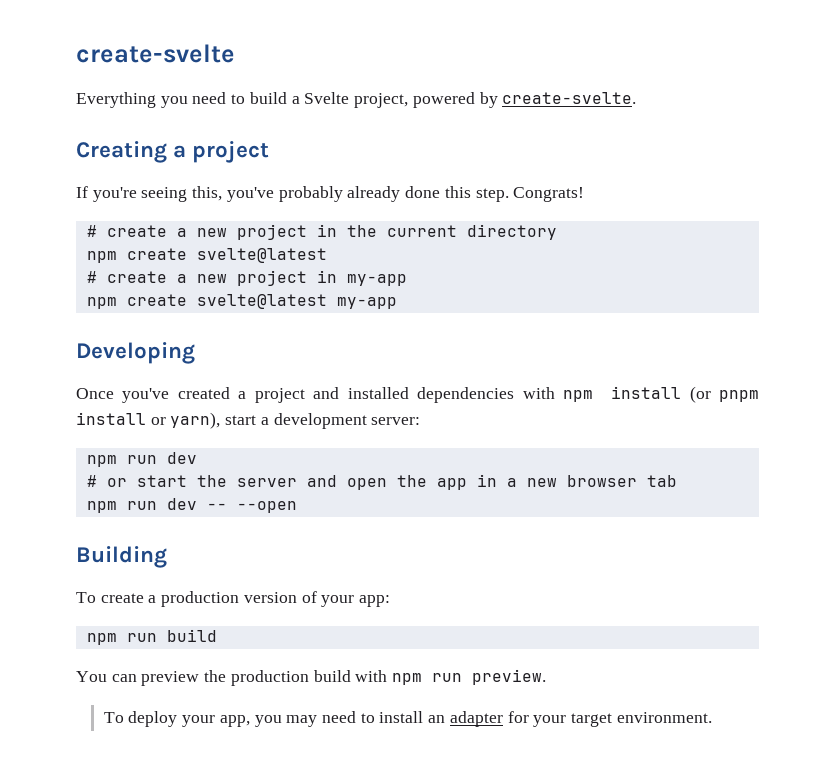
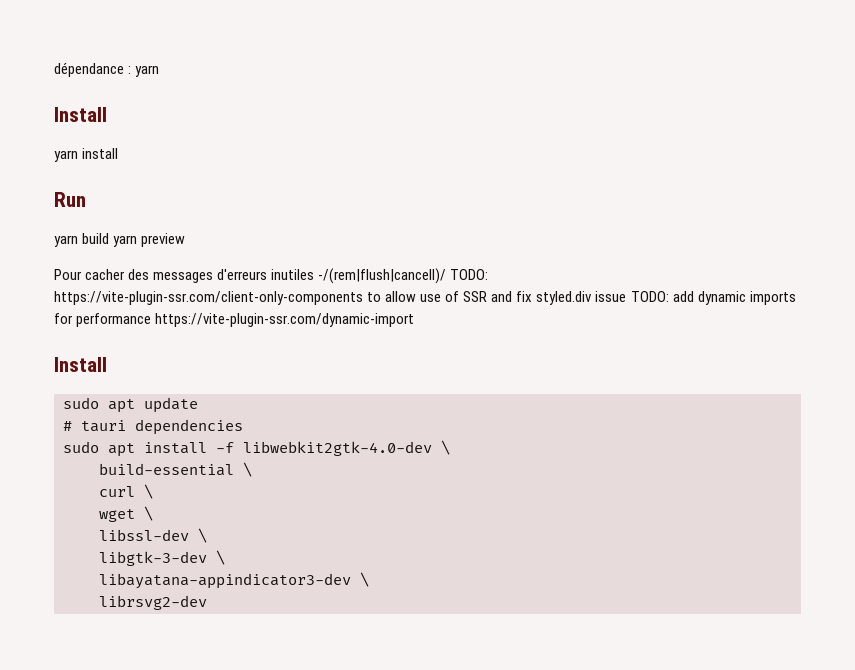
- create-svelte
- Everything you need to build a Svelte project, powered by create-svelte.
- Creating a project
- If you're seeing this, you've probably already done this step. Congrats!
- # create a new project in the current directory
- npm create svelte@latest
- # create a new project in my-app
- npm create svelte@latest my-app
- Developing
- Once you've created a project and installed dependencies with npm install (or pnpm install or yarn), start a development server:
- npm run dev
- # or start the server and open the app in a new browser tab
- npm run dev -- --open
- Building
- To create a production version of your app:
- npm run build
- You can preview the production build with npm run preview.
- To deploy your app, you may need to install an adapter for your target environment.
+ dépendance : yarn
+ Install
+ yarn install
+ Run
+ yarn build yarn preview
+ Pour cacher des messages d'erreurs inutiles -/(rem|flush|cancell)/ TODO: https://vite-plugin-ssr.com/client-only-components to allow use of SSR and fix styled.div issue TODO: add dynamic imports for performance https://vite-plugin-ssr.com/dynamic-import
+ Install
+ sudo apt update
+ # tauri dependencies
+ sudo apt install -f libwebkit2gtk-4.0-dev \
+ build-essential \
+ curl \
+ wget \
+ libssl-dev \
+ libgtk-3-dev \
+ libayatana-appindicator3-dev \
+ librsvg2-dev

